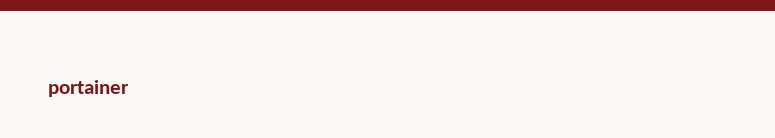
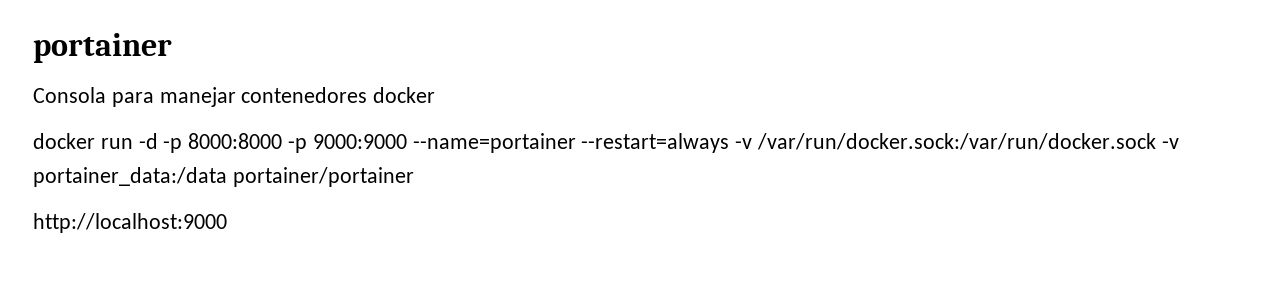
+ Consola para manejar contenedores docker
+ docker run -d -p 8000:8000 -p 9000:9000 --name=portainer --restart=always -v /var/run/docker.sock:/var/run/docker.sock -v portainer_data:/data portainer/portainer
+ http://localhost:9000

